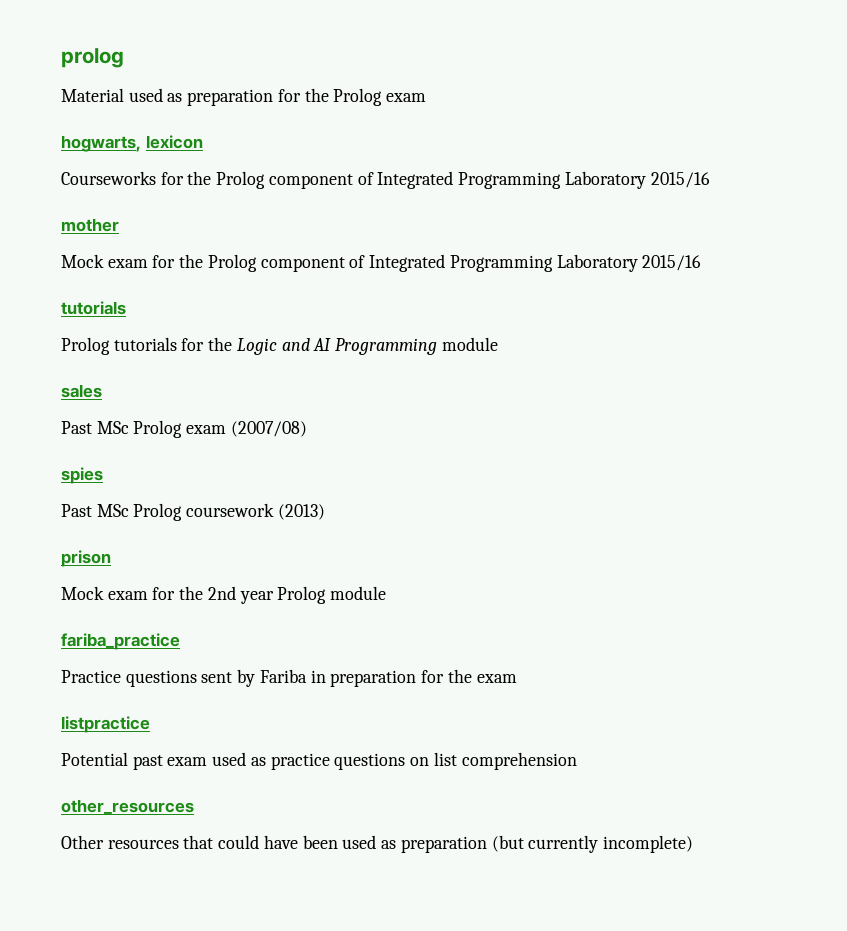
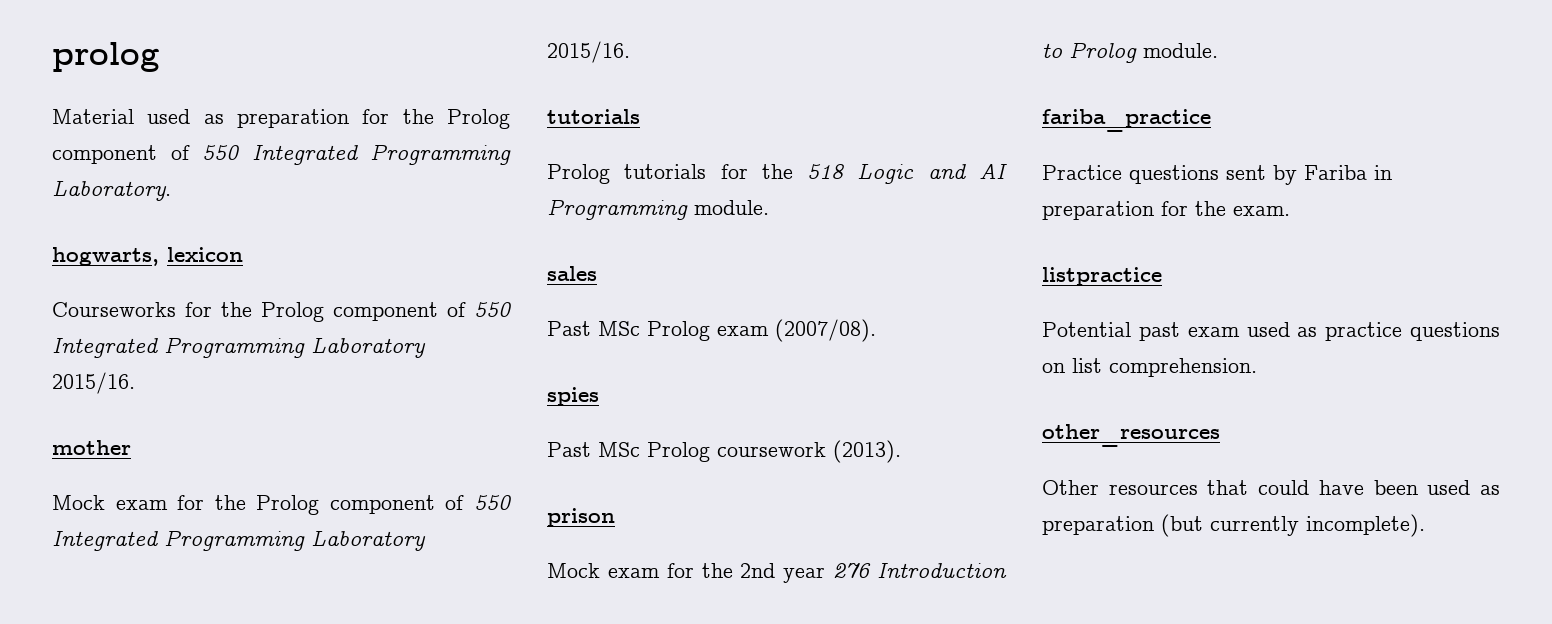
- Material used as preparation for the Prolog exam
+ Material used as preparation for the Prolog component of 550 Integrated Programming Laboratory.
- Courseworks for the Prolog component of Integrated Programming Laboratory 2015/16
+ Courseworks for the Prolog component of 550 Integrated Programming Laboratory 2015/16.
- Mock exam for the Prolog component of Integrated Programming Laboratory 2015/16
+ Mock exam for the Prolog component of 550 Integrated Programming Laboratory 2015/16.
- Prolog tutorials for the Logic and AI Programming module
+ Prolog tutorials for the 518 Logic and AI Programming module.
- Past MSc Prolog exam (2007/08)
+ Past MSc Prolog exam (2007/08).
- Past MSc Prolog coursework (2013)
+ Past MSc Prolog coursework (2013).
- Mock exam for the 2nd year Prolog module
+ Mock exam for the 2nd year 276 Introduction to Prolog module.
- Practice questions sent by Fariba in preparation for the exam
+ Practice questions sent by Fariba in preparation for the exam.
- Potential past exam used as practice questions on list comprehension
+ Potential past exam used as practice questions on list comprehension.
- Other resources that could have been used as preparation (but currently incomplete)
+ Other resources that could have been used as preparation (but currently incomplete).

